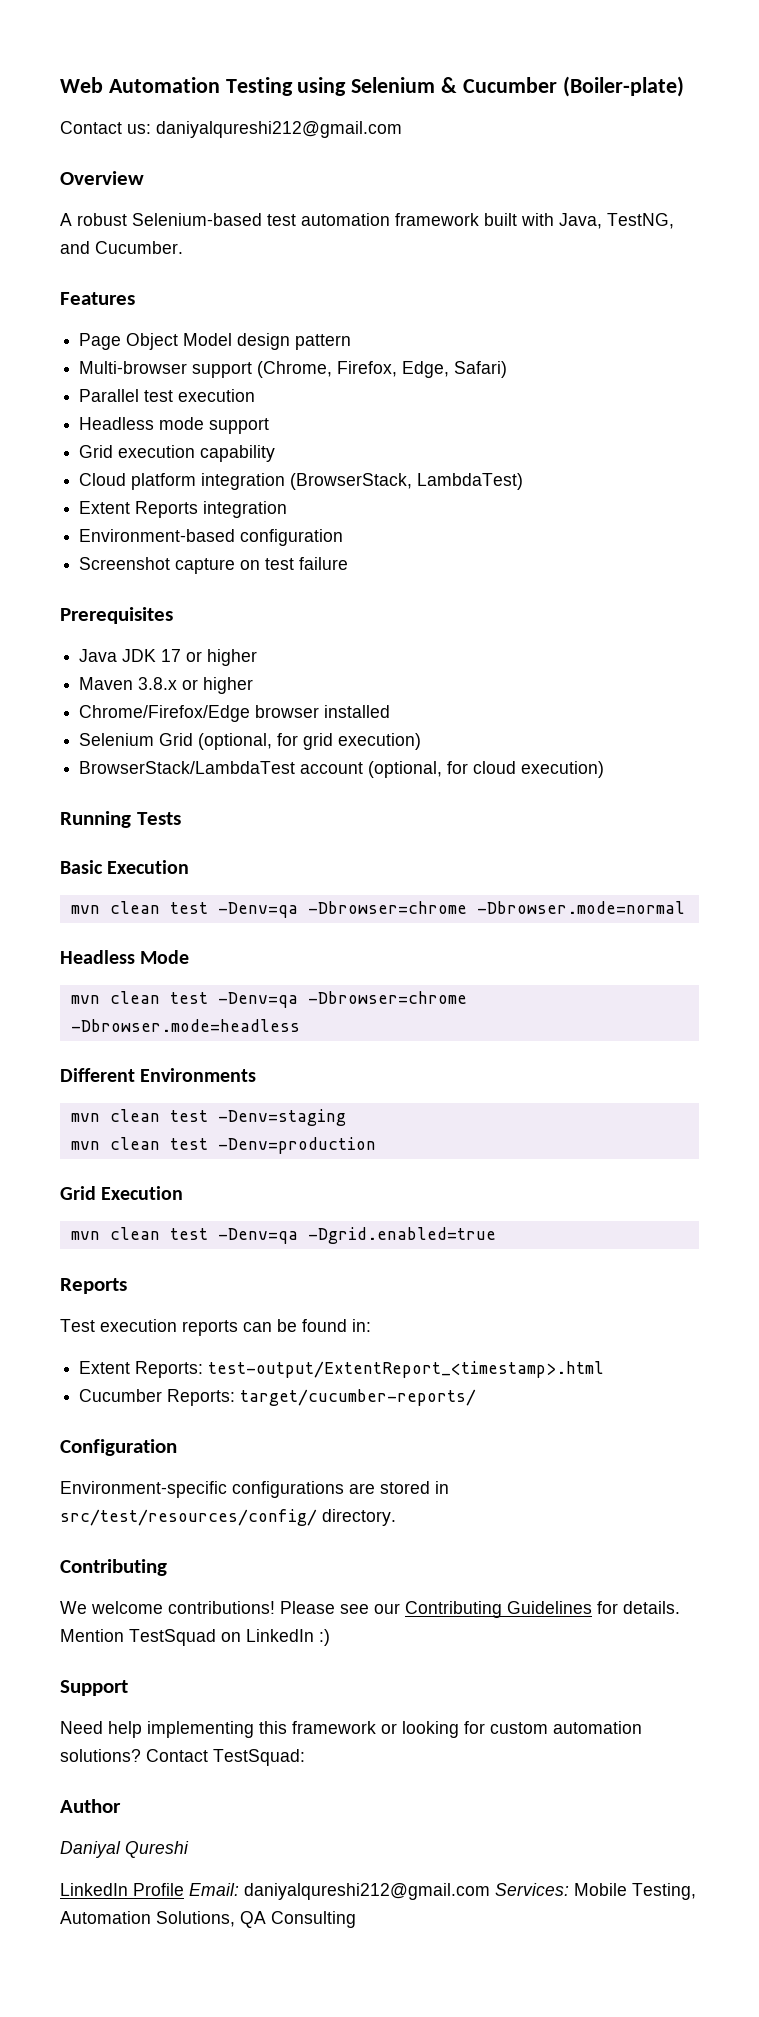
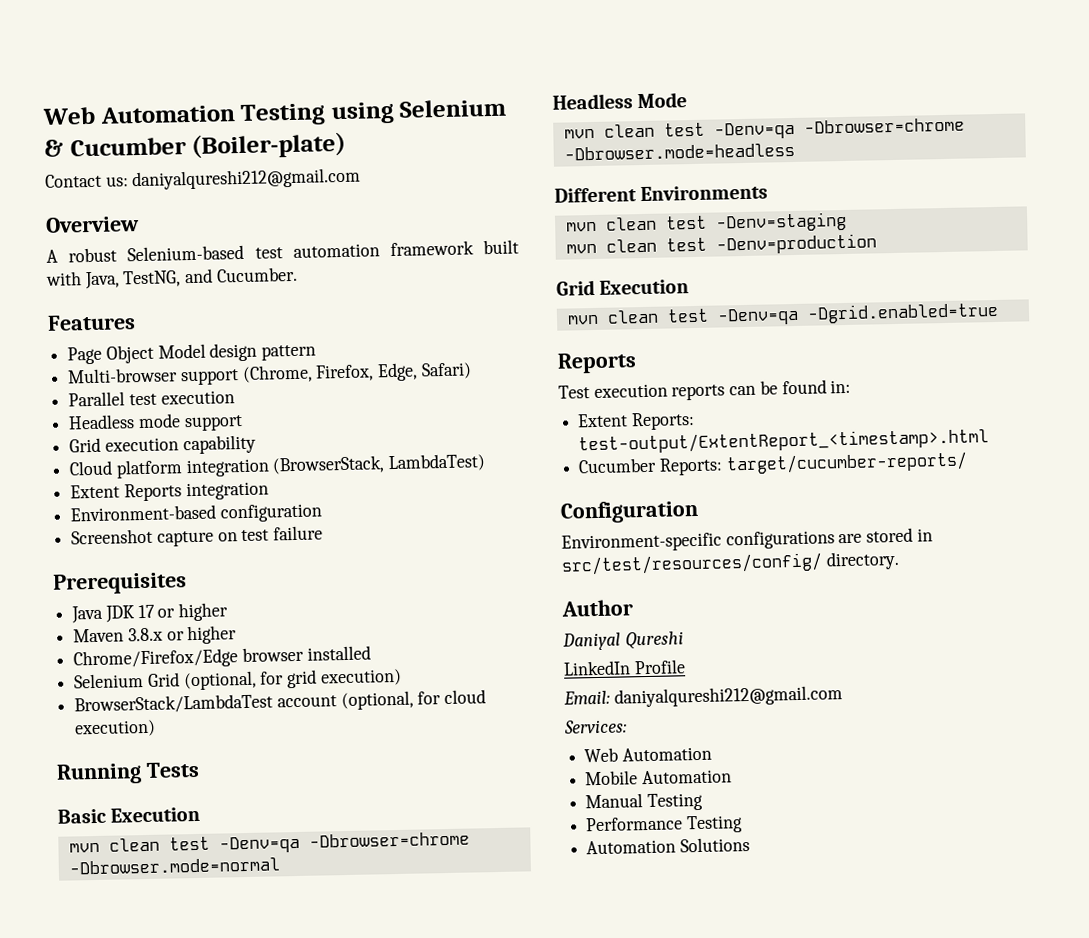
  Environment-specific configurations are stored in src/test/resources/config/ directory.
- Contributing
- We welcome contributions! Please see our Contributing Guidelines for details. Mention TestSquad on LinkedIn :)
- Support
- Need help implementing this framework or looking for custom automation solutions? Contact TestSquad:
- LinkedIn Profile Email: daniyalqureshi212@gmail.com Services: Mobile Testing, Automation Solutions, QA Consulting
+ LinkedIn Profile
+ Email: daniyalqureshi212@gmail.com
+ Services:
+ Web Automation
+ Mobile Automation
+ Manual Testing
+ Performance Testing
+ Automation Solutions

